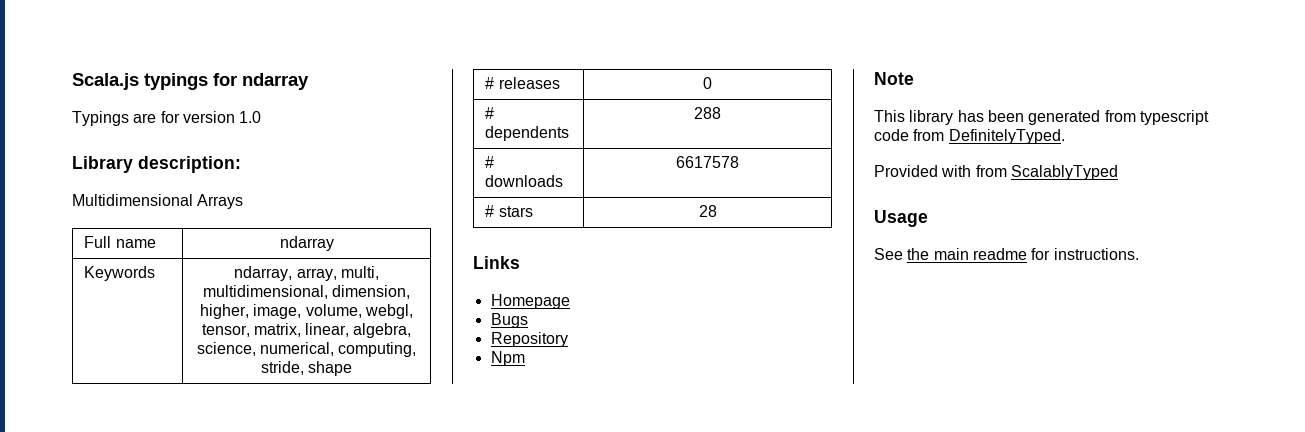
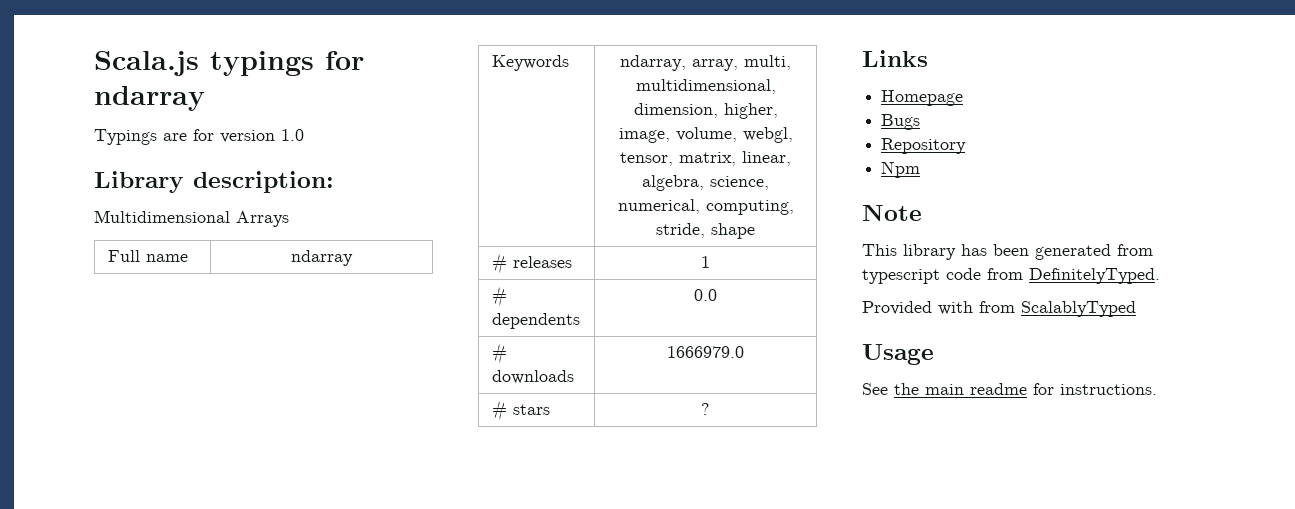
- # releases | 0
+ # releases | 1
- # dependents | 288
+ # dependents | 0.0
- # downloads | 6617578
+ # downloads | 1666979.0
- # stars | 28
+ # stars | ?

